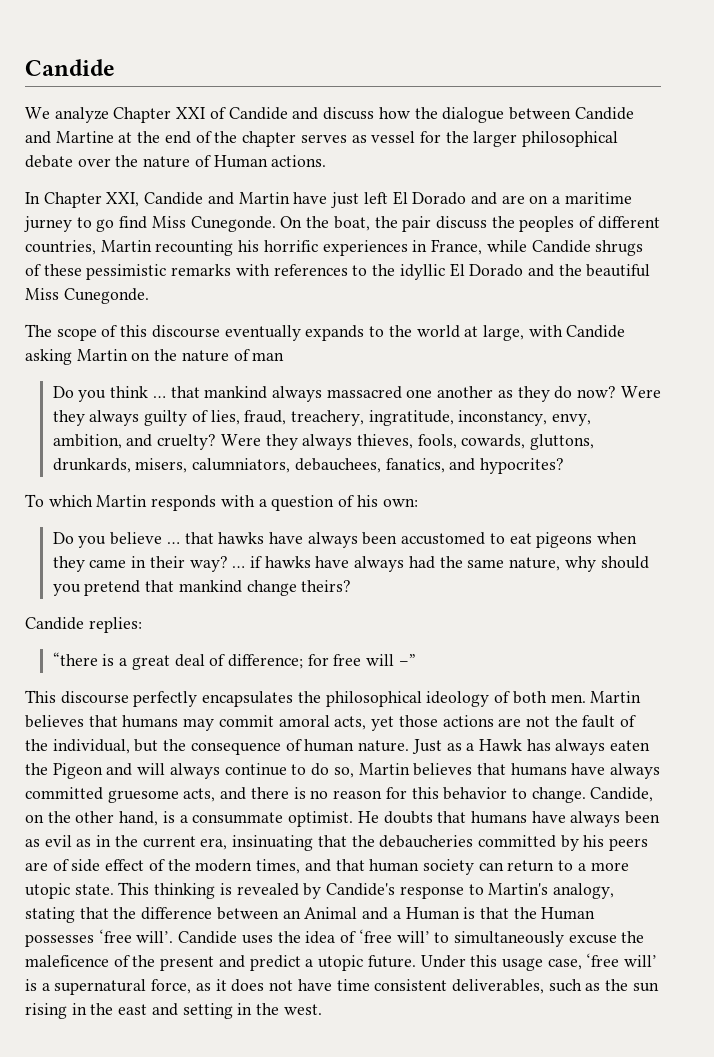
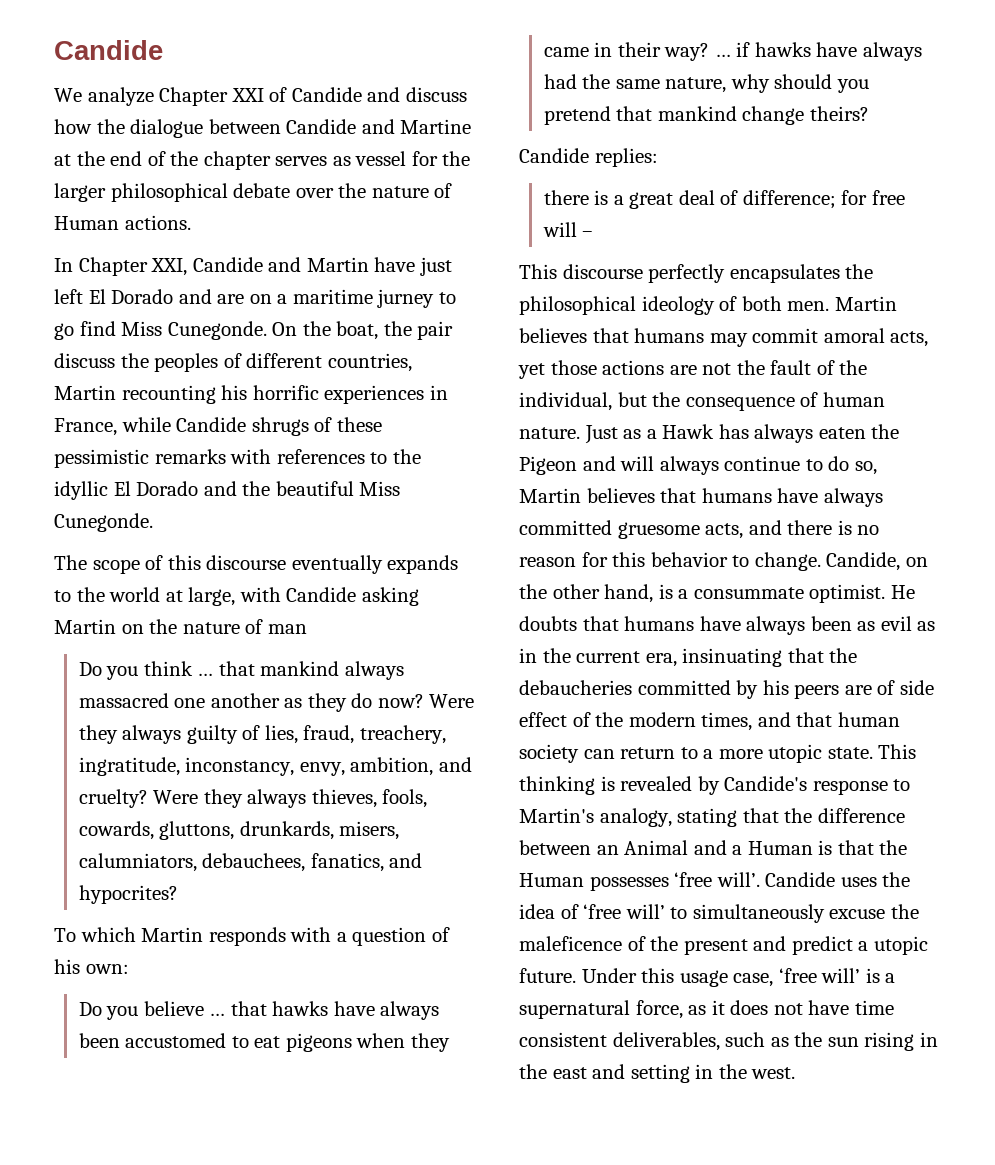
- “there is a great deal of difference; for free will –”
+ there is a great deal of difference; for free will –

